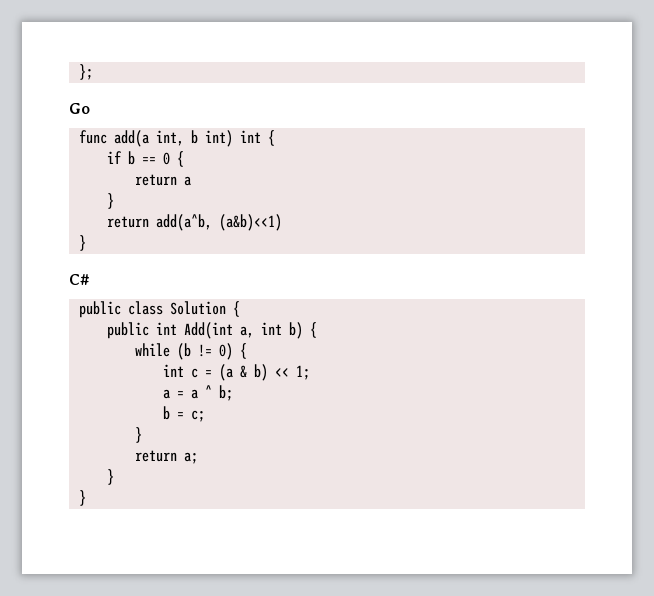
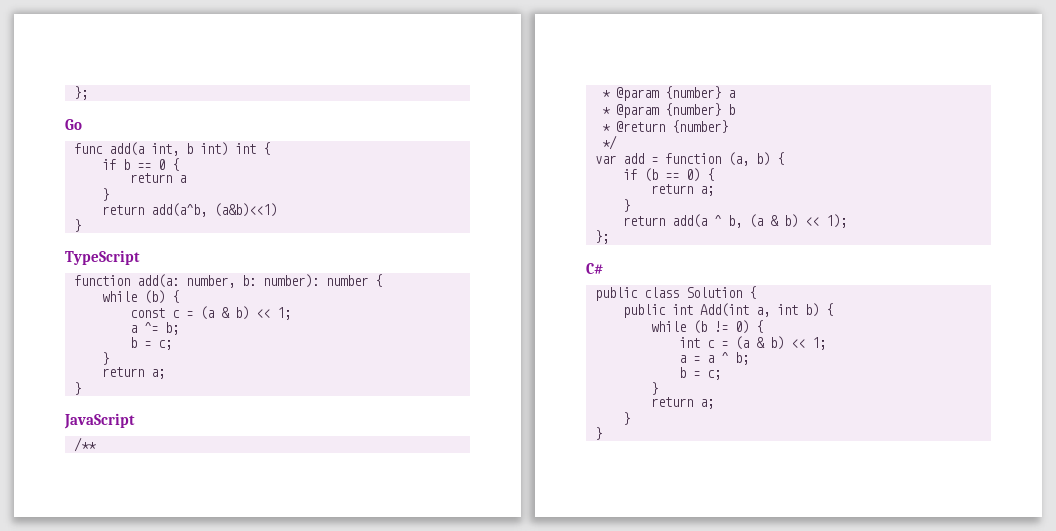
+ TypeScript
+ function add(a: number, b: number): number {
+ while (b) {
+ const c = (a & b) << 1;
+ a ^= b;
+ b = c;
+ }
+ return a;
+ }
+ JavaScript
+ /**
+ * @param {number} a
+ * @param {number} b
+ * @return {number}
+ */
+ var add = function (a, b) {
+ if (b == 0) {
+ return a;
+ }
+ return add(a ^ b, (a & b) << 1);
+ };

